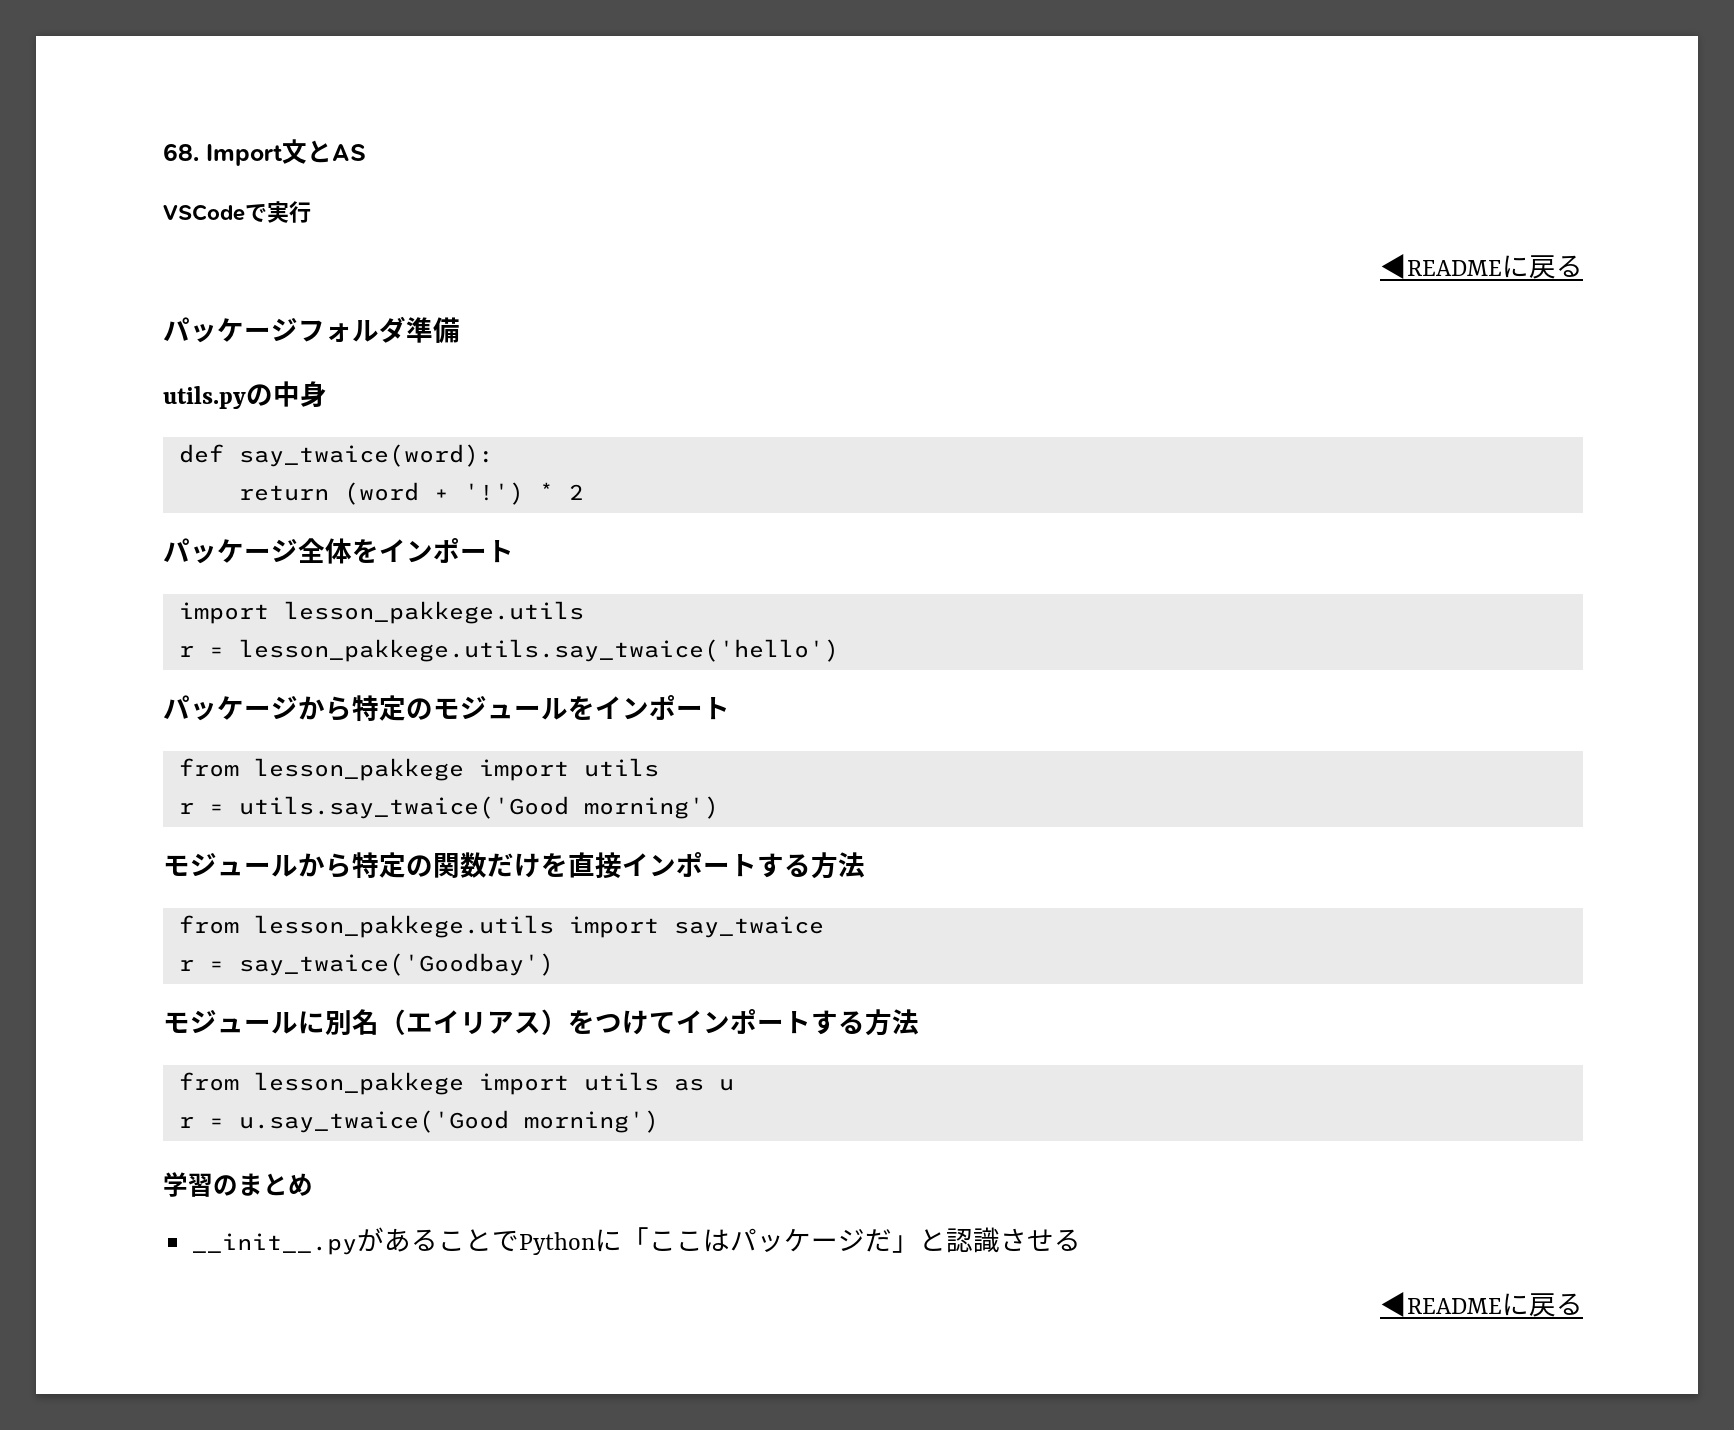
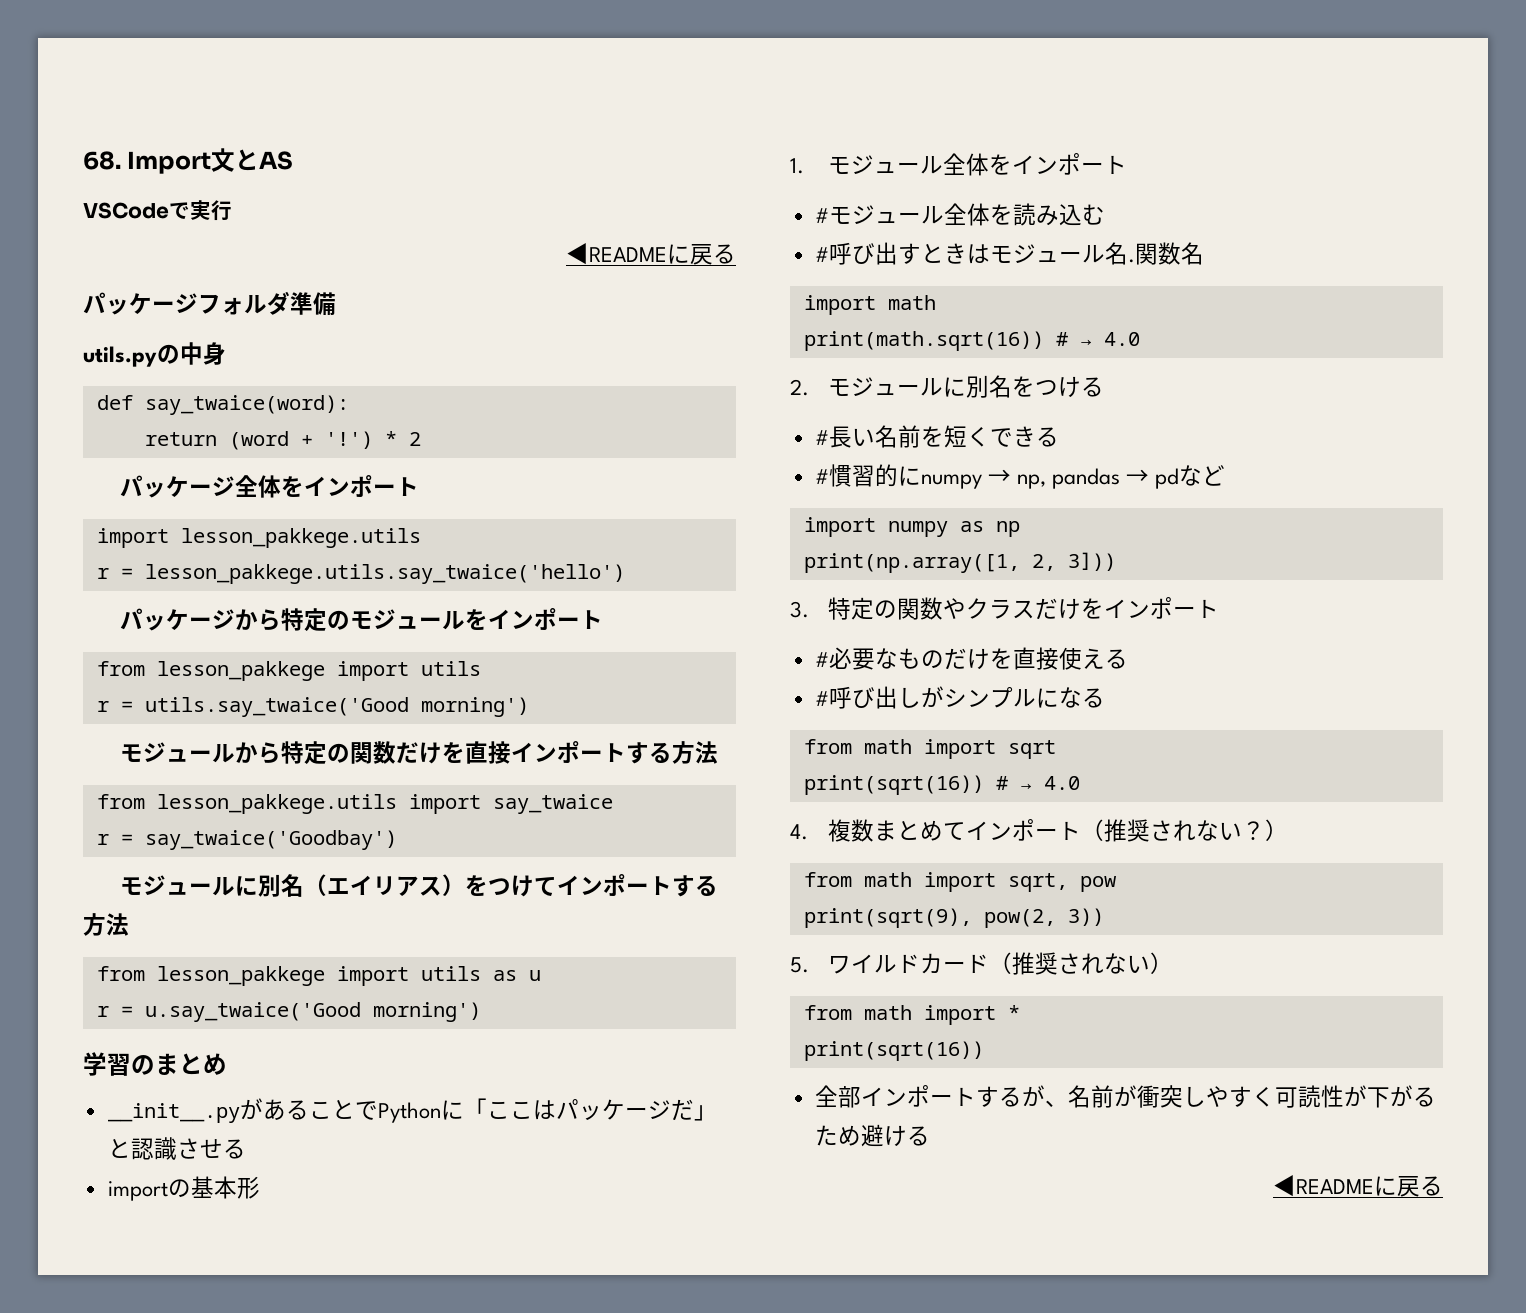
+ importの基本形
+ 1.モジュール全体をインポート
+ #モジュール全体を読み込む
+ #呼び出すときはモジュール名.関数名
+ import math
+ print(math.sqrt(16)) # → 4.0
+ 2.モジュールに別名をつける
+ #長い名前を短くできる
+ #慣習的にnumpy → np, pandas → pdなど
+ import numpy as np
+ print(np.array([1, 2, 3]))
+ 3.特定の関数やクラスだけをインポート
+ #必要なものだけを直接使える
+ #呼び出しがシンプルになる
+ from math import sqrt
+ print(sqrt(16)) # → 4.0
+ 4.複数まとめてインポート（推奨されない？）
+ from math import sqrt, pow
+ print(sqrt(9), pow(2, 3))
+ 5.ワイルドカード（推奨されない）
+ from math import *
+ print(sqrt(16))
+ 全部インポートするが、名前が衝突しやすく可読性が下がるため避ける

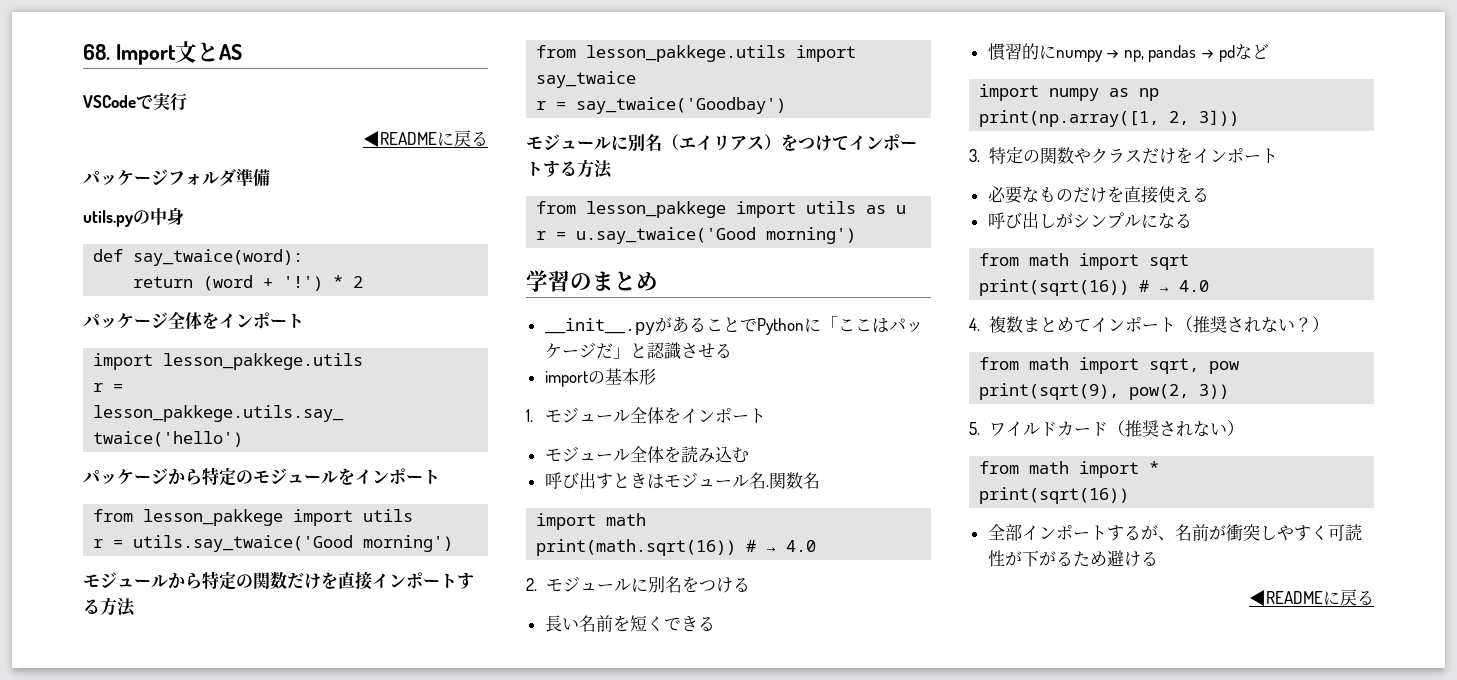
- #モジュール全体を読み込む
+ モジュール全体を読み込む
- #呼び出すときはモジュール名.
+ 呼び出すときはモジュール名.
- #長い名前を短くできる
+ 長い名前を短くできる
- #慣習的にnumpy → np, pandas → pdなど
+ 慣習的にnumpy → np, pandas → pdなど
- #必要なものだけを直接使える
+ 必要なものだけを直接使える
- #呼び出しがシンプルになる
+ 呼び出しがシンプルになる

